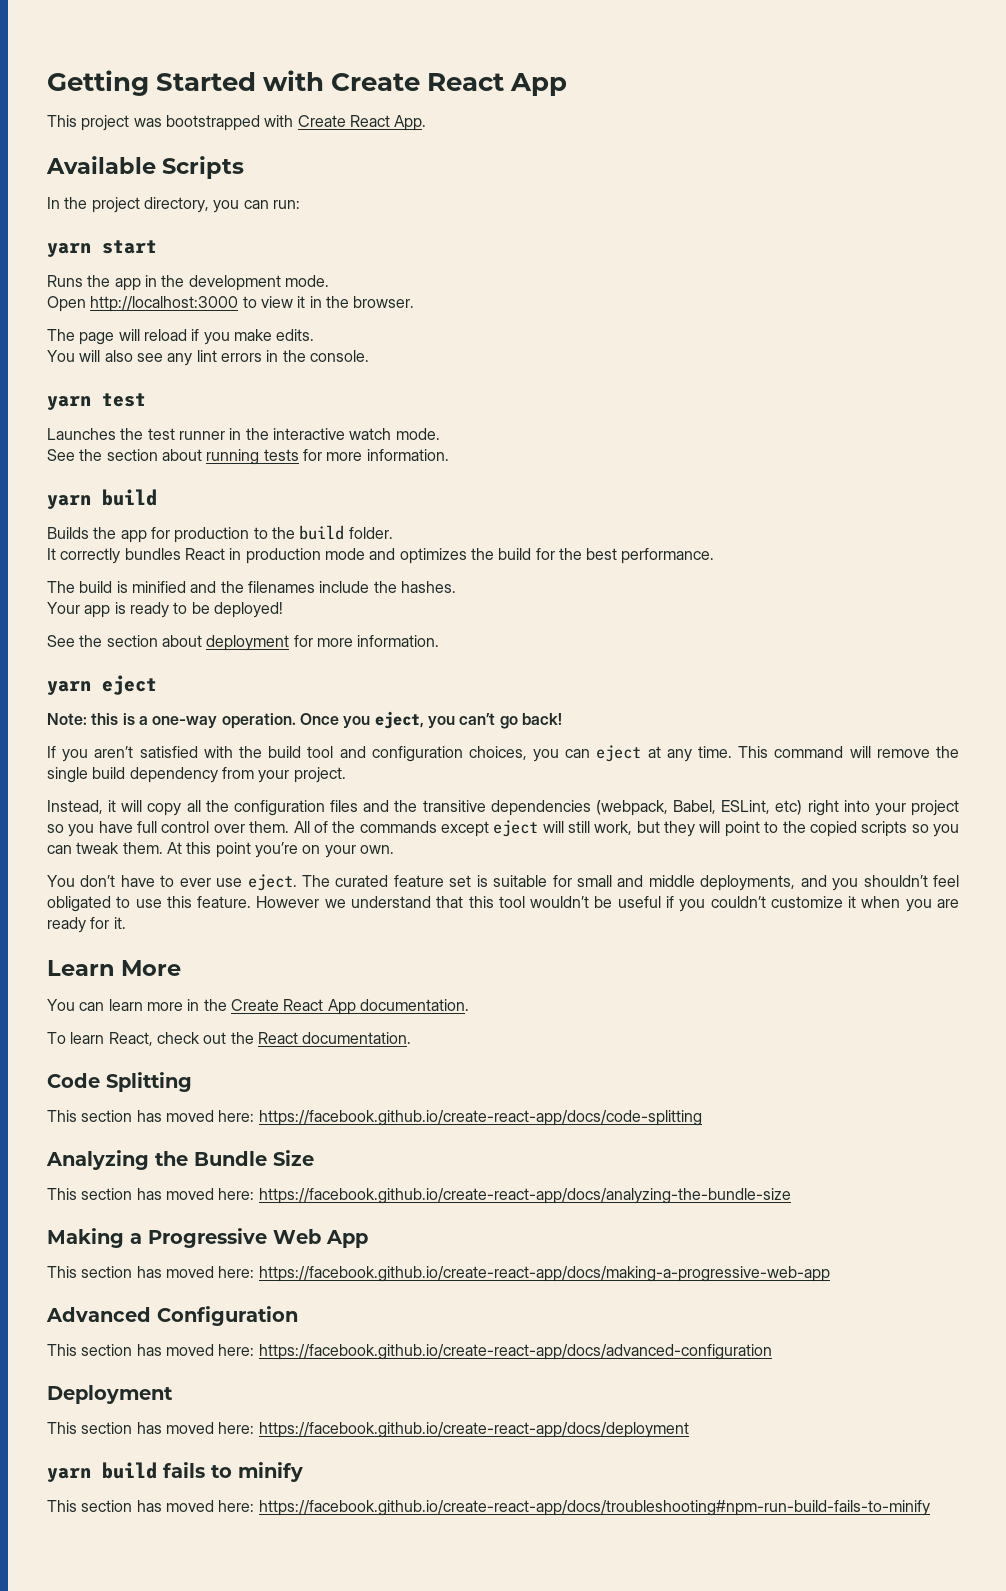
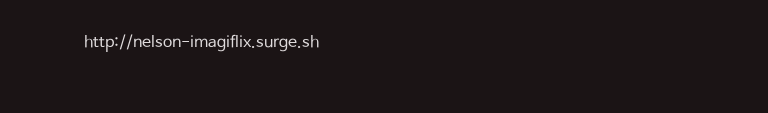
- Getting Started with Create React App
- This project was bootstrapped with Create React App.
- Available Scripts
- In the project directory, you can run:
- yarn start
- Runs the app in the development mode.
- Open http://localhost:3000 to view it in the browser.
- The page will reload if you make edits.
- You will also see any lint errors in the console.
- yarn test
- Launches the test runner in the interactive watch mode.
- See the section about running tests for more information.
- yarn build
- Builds the app for production to the build folder.
- It correctly bundles React in production mode and optimizes the build for the best performance.
- The build is minified and the filenames include the hashes.
- Your app is ready to be deployed!
- See the section about deployment for more information.
- yarn eject
- Note: this is a one-way operation. Once you eject, you can’t go back!
- If you aren’t satisfied with the build tool and configuration choices, you can eject at any time. This command will remove the single build dependency from your project.
- Instead, it will copy all the configuration files and the transitive dependencies (webpack, Babel, ESLint, etc) right into your project so you have full control over them. All of the commands except eject will still work, but they will point to the copied scripts so you can tweak them. At this point you’re on your own.
- You don’t have to ever use eject. The curated feature set is suitable for small and middle deployments, and you shouldn’t feel obligated to use this feature. However we understand that this tool wouldn’t be useful if you couldn’t customize it when you are ready for it.
- Learn More
- You can learn more in the Create React App documentation.
- To learn React, check out the React documentation.
- Code Splitting
- This section has moved here: https://facebook.github.io/create-react-app/docs/code-splitting
- Analyzing the Bundle Size
- This section has moved here: https://facebook.github.io/create-react-app/docs/analyzing-the-bundle-size
- Making a Progressive Web App
- This section has moved here: https://facebook.github.io/create-react-app/docs/making-a-progressive-web-app
- Advanced Configuration
- This section has moved here: https://facebook.github.io/create-react-app/docs/advanced-configuration
- Deployment
- This section has moved here: https://facebook.github.io/create-react-app/docs/deployment
- yarn build fails to minify
- This section has moved here: https://facebook.github.io/create-react-app/docs/troubleshooting#npm-run-build-fails-to-minify
+ http://nelson-imagiflix.surge.sh

